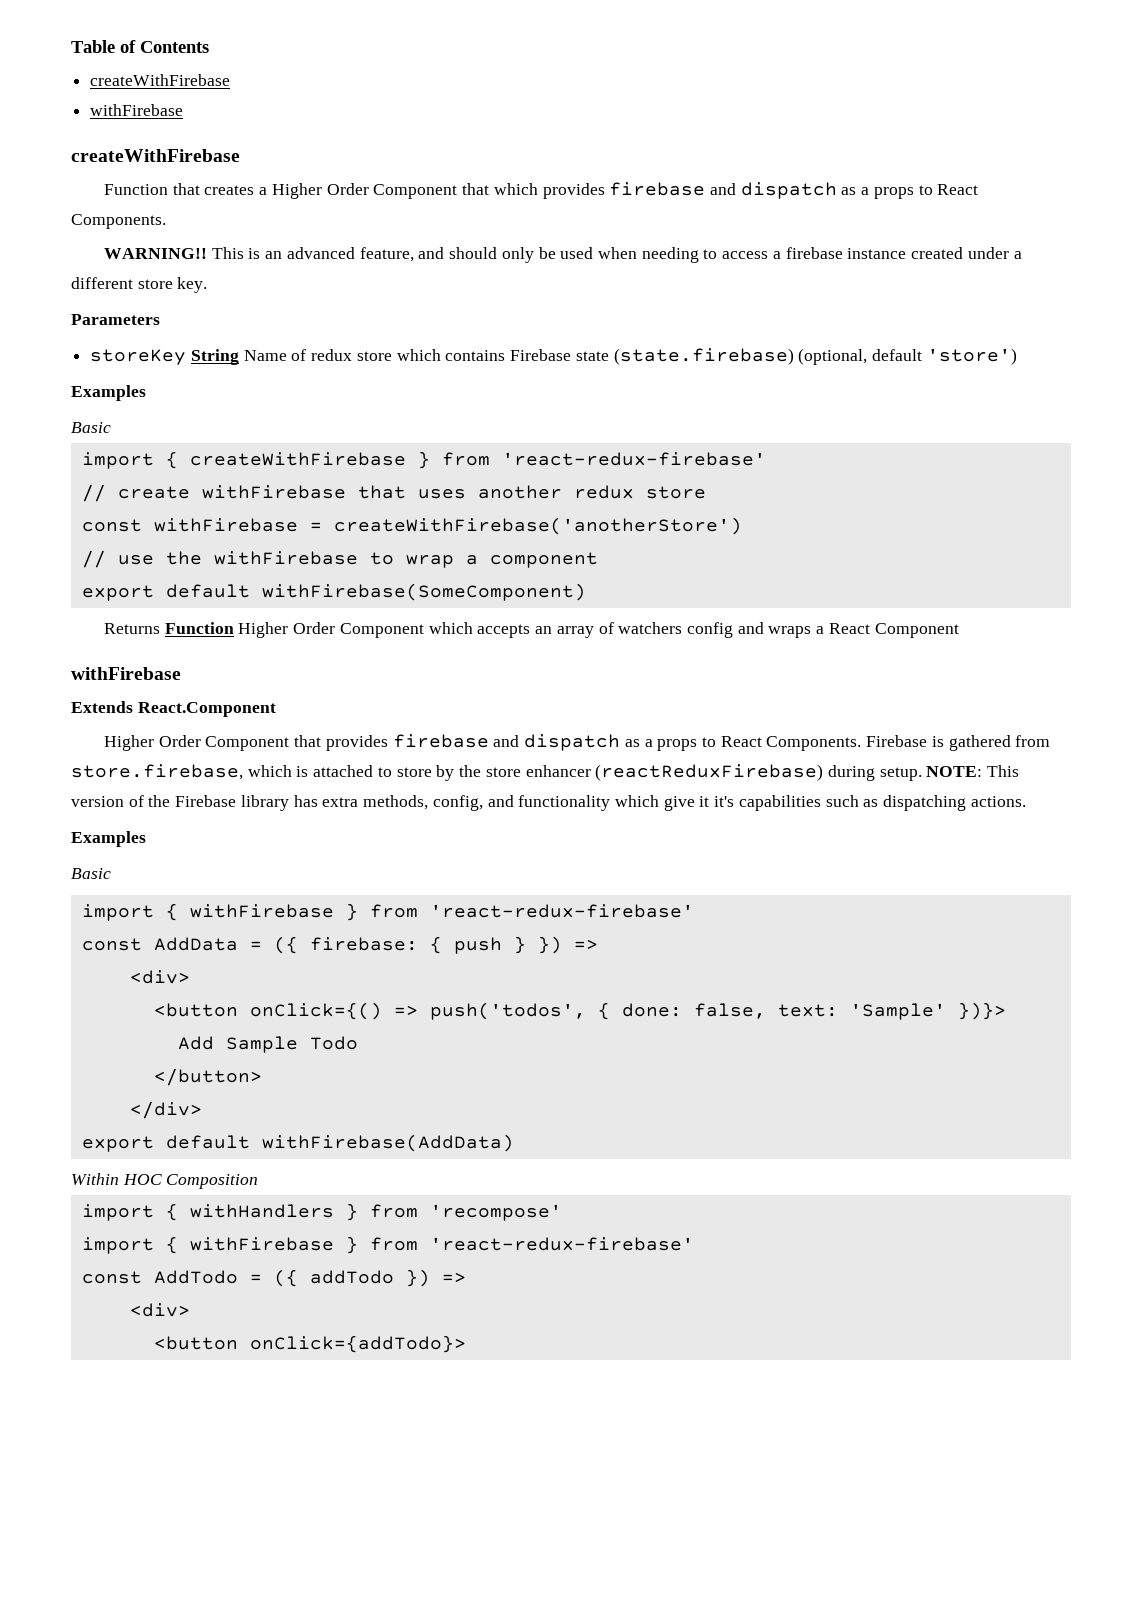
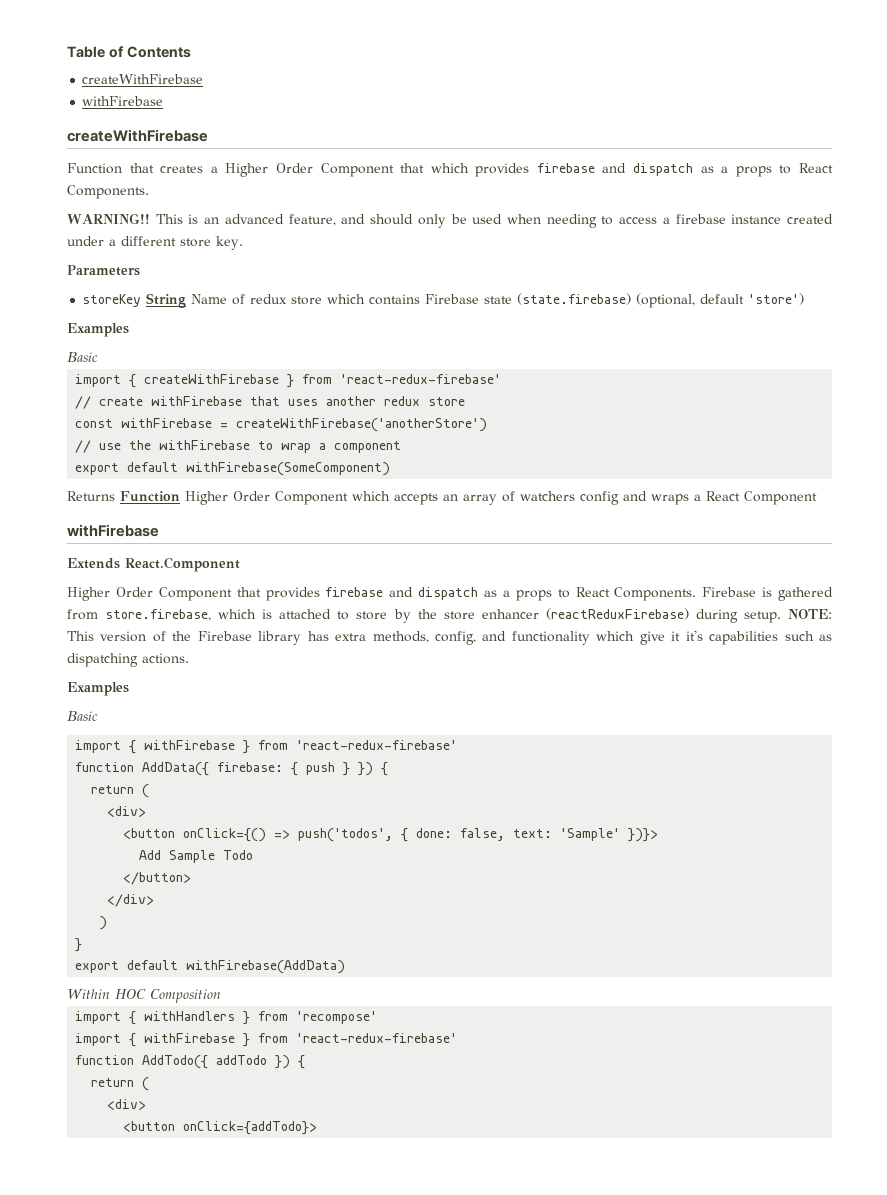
- const AddData = ({ firebase: { push } }) =>
+ function AddData({ firebase: { push } }) {
+ return (
+ )
+ }
- const AddTodo = ({ addTodo }) =>
+ function AddTodo({ addTodo }) {
+ return (

